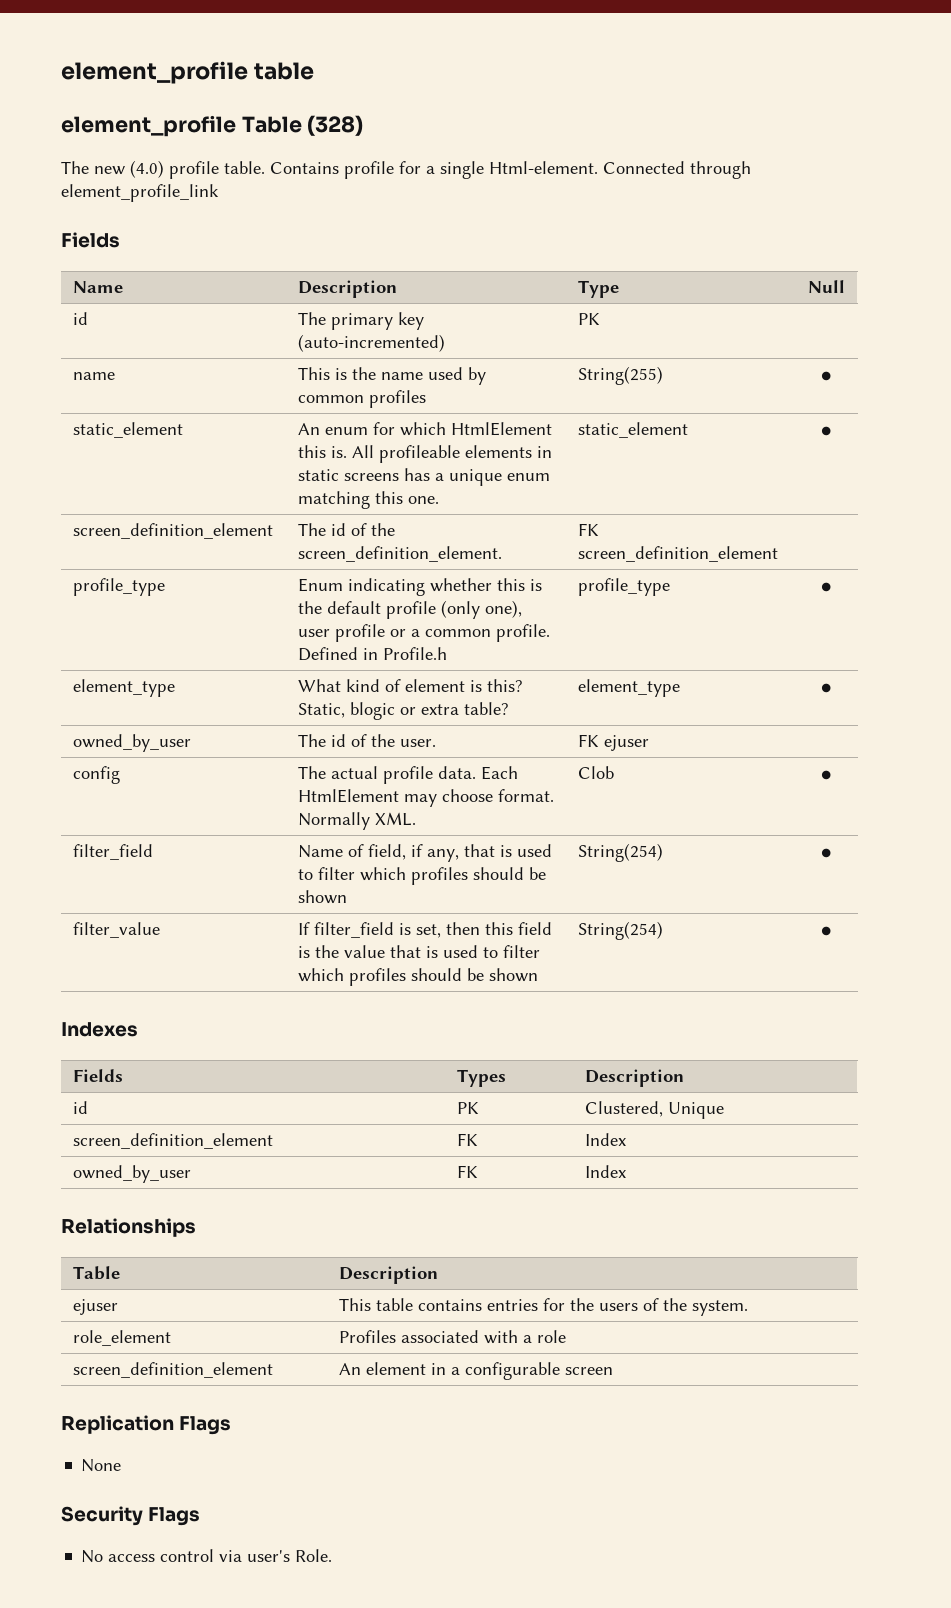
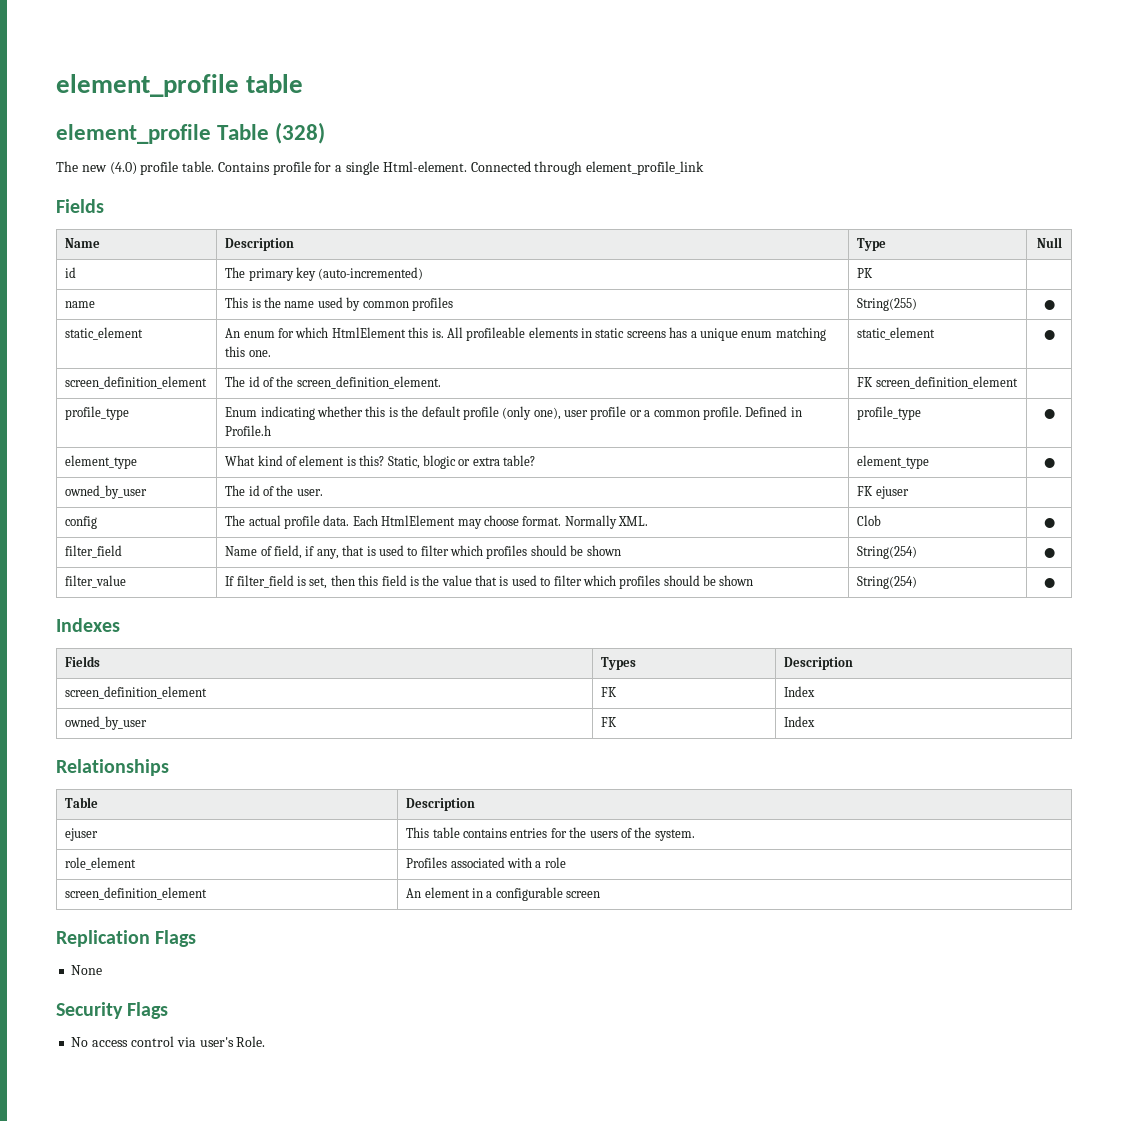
- id | PK | Clustered, Unique

